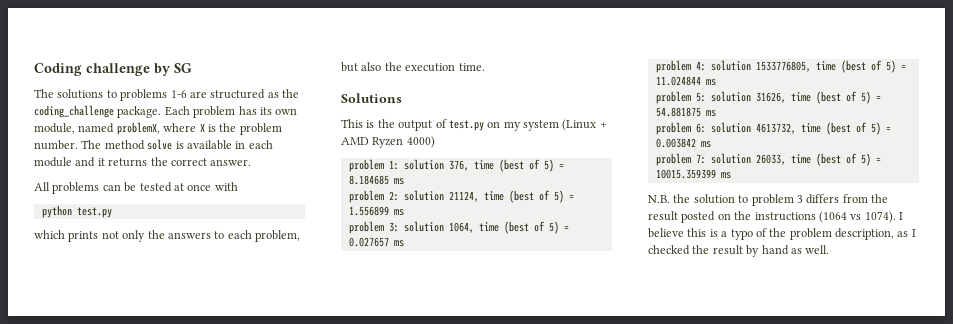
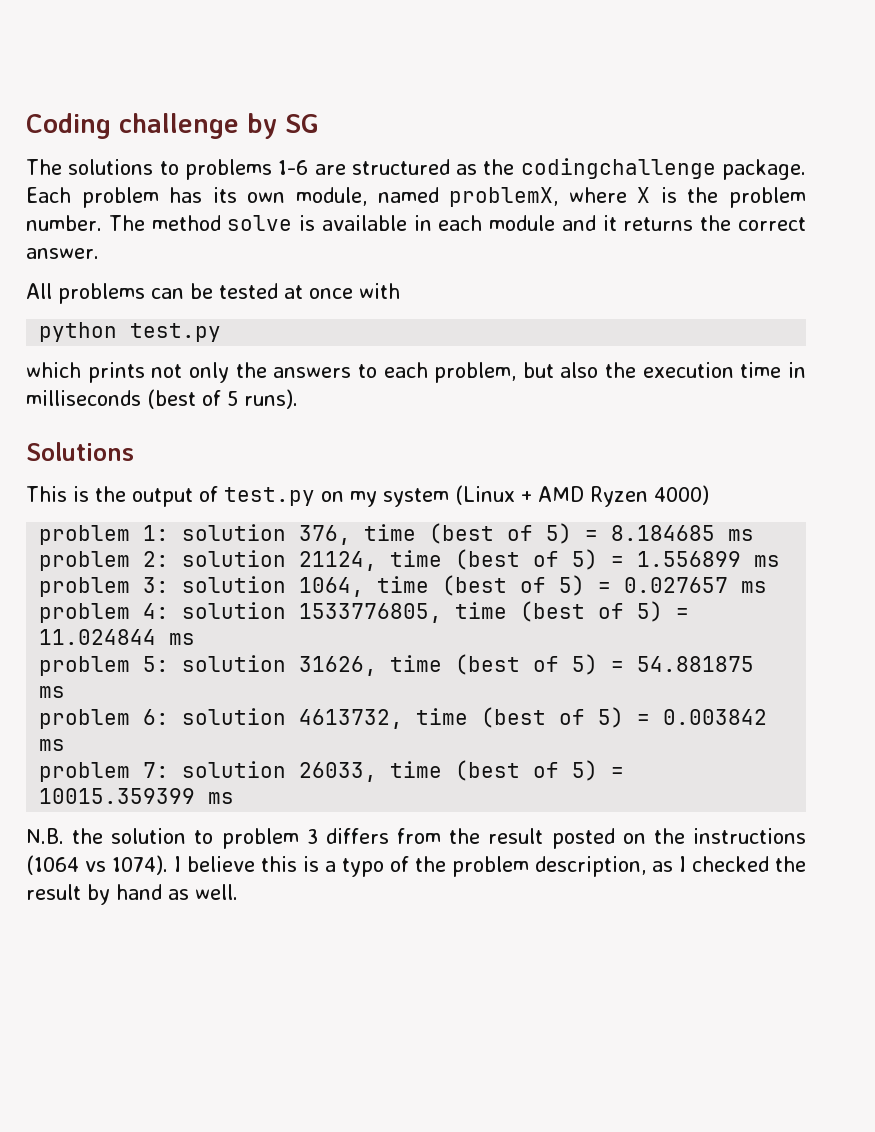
- The solutions to problems 1-6 are structured as the coding_challenge package.
+ The solutions to problems 1-6 are structured as the codingchallenge package.
- which prints not only the answers to each problem, but also the execution time.
+ which prints not only the answers to each problem, but also the execution time in milliseconds (best of 5 runs).

